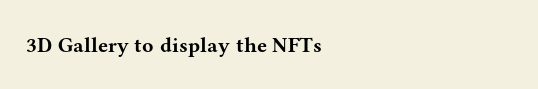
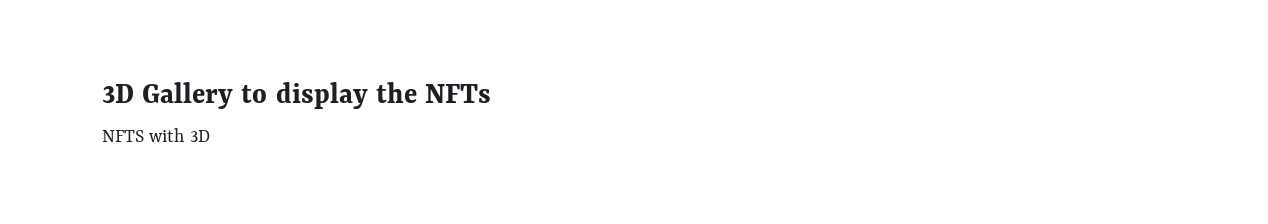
+ NFTS with 3D

